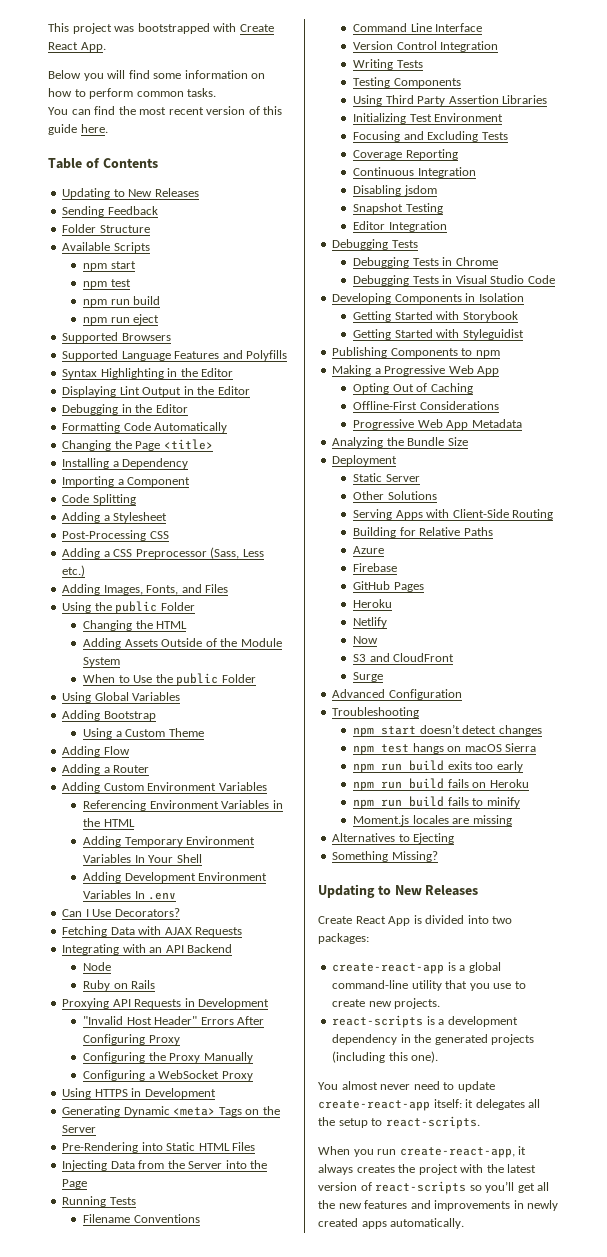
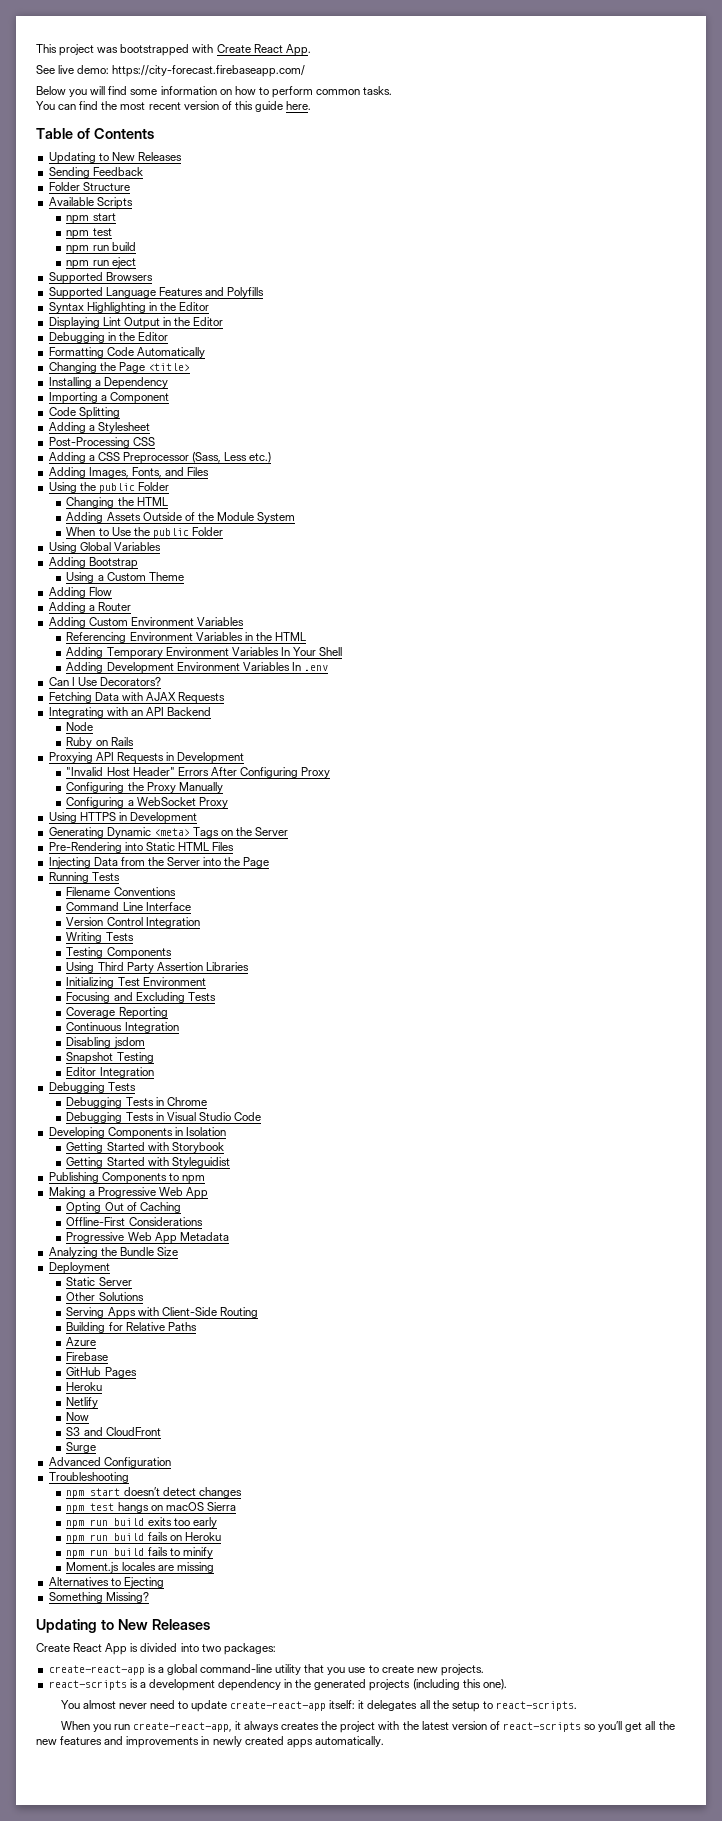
+ See live demo: https://city-forecast.firebaseapp.com/

